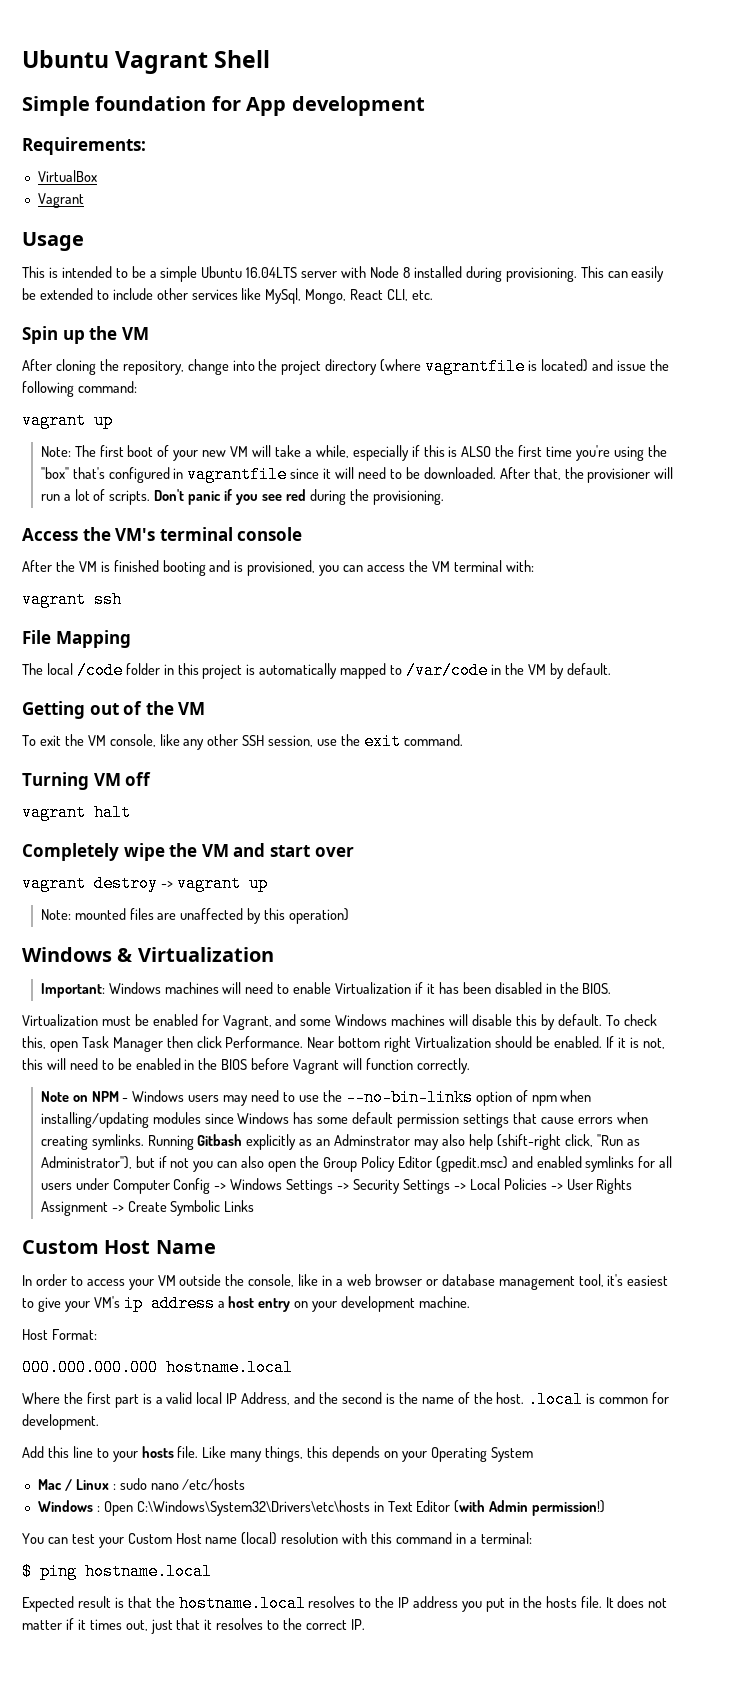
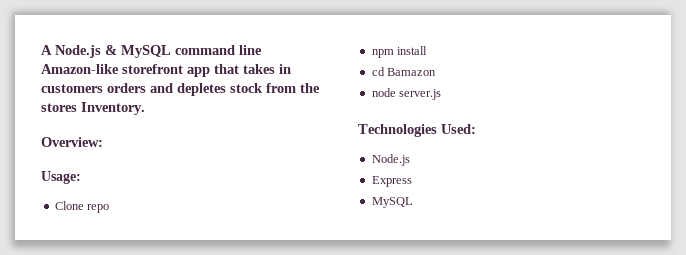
- Ubuntu Vagrant Shell
- Simple foundation for App development
- Requirements:
- VirtualBox
- Vagrant
- Usage
- This is intended to be a simple Ubuntu 16.04LTS server with Node 8 installed during provisioning. This can easily be extended to include other services like MySql, Mongo, React CLI, etc.
- Spin up the VM
- After cloning the repository, change into the project directory (where vagrantfile is located) and issue the following command:
- vagrant up
- Note: The first boot of your new VM will take a while, especially if this is ALSO the first time you're using the "box" that's configured in vagrantfile since it will need to be downloaded. After that, the provisioner will run a lot of scripts. Don't panic if you see red during the provisioning.
- Access the VM's terminal console
- After the VM is finished booting and is provisioned, you can access the VM terminal with:
- vagrant ssh
- File Mapping
- The local /code folder in this project is automatically mapped to /var/code in the VM by default.
- Getting out of the VM
- To exit the VM console, like any other SSH session, use the exit command.
- Turning VM off
- vagrant halt
- Completely wipe the VM and start over
- vagrant destroy -> vagrant up
- Note: mounted files are unaffected by this operation)
- Windows & Virtualization
- Important: Windows machines will need to enable Virtualization if it has been disabled in the BIOS.
- Virtualization must be enabled for Vagrant, and some Windows machines will disable this by default. To check this, open Task Manager then click Performance. Near bottom right Virtualization should be enabled. If it is not, this will need to be enabled in the BIOS before Vagrant will function correctly.
- Note on NPM - Windows users may need to use the --no-bin-links option of npm when installing/updating modules since Windows has some default permission settings that cause errors when creating symlinks. Running Gitbash explicitly as an Adminstrator may also help (shift-right click, "Run as Administrator"), but if not you can also open the Group Policy Editor (gpedit.msc) and enabled symlinks for all users under Computer Config -> Windows Settings -> Security Settings -> Local Policies -> User Rights Assignment -> Create Symbolic Links
- Custom Host Name
- In order to access your VM outside the console, like in a web browser or database management tool, it's easiest to give your VM's ip address a host entry on your development machine.
- Host Format:
- 000.000.000.000 hostname.local
- Where the first part is a valid local IP Address, and the second is the name of the host. .local is common for development.
- Add this line to your hosts file. Like many things, this depends on your Operating System
- Mac / Linux : sudo nano /etc/hosts
- Windows : Open C:\Windows\System32\Drivers\etc\hosts in Text Editor (with Admin permission!)
- You can test your Custom Host name (local) resolution with this command in a terminal:
- $ ping hostname.local
- Expected result is that the hostname.local resolves to the IP address you put in the hosts file. It does not matter if it times out, just that it resolves to the correct IP.
+ A Node.js & MySQL command line Amazon-like storefront app that takes in customers orders and depletes stock from the stores Inventory.
+ Overview:
+ Usage:
+ Clone repo
+ npm install
+ cd Bamazon
+ node server.js
+ Technologies Used:
+ Node.js
+ Express
+ MySQL

